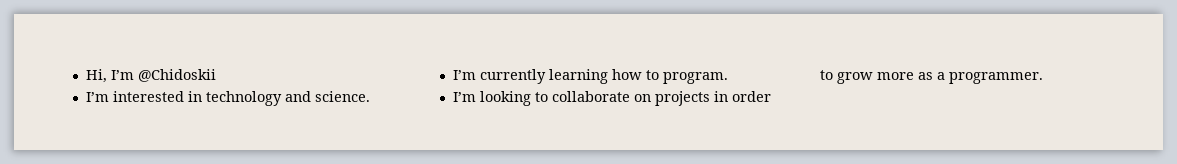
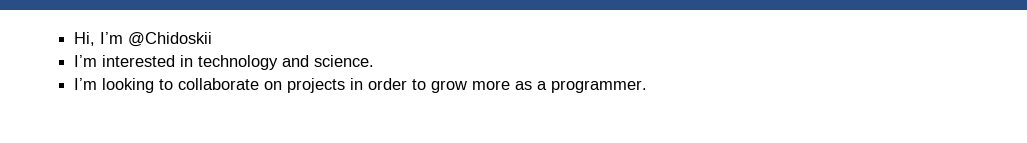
- I’m currently learning how to program.

